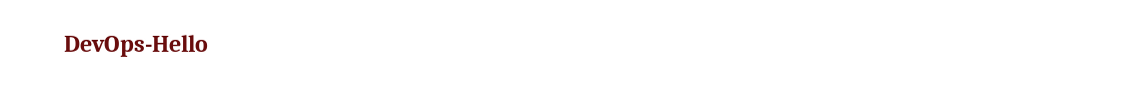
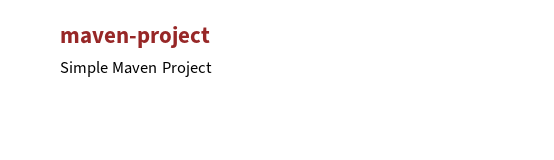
- DevOps-Hello
+ maven-project
+ Simple Maven Project

